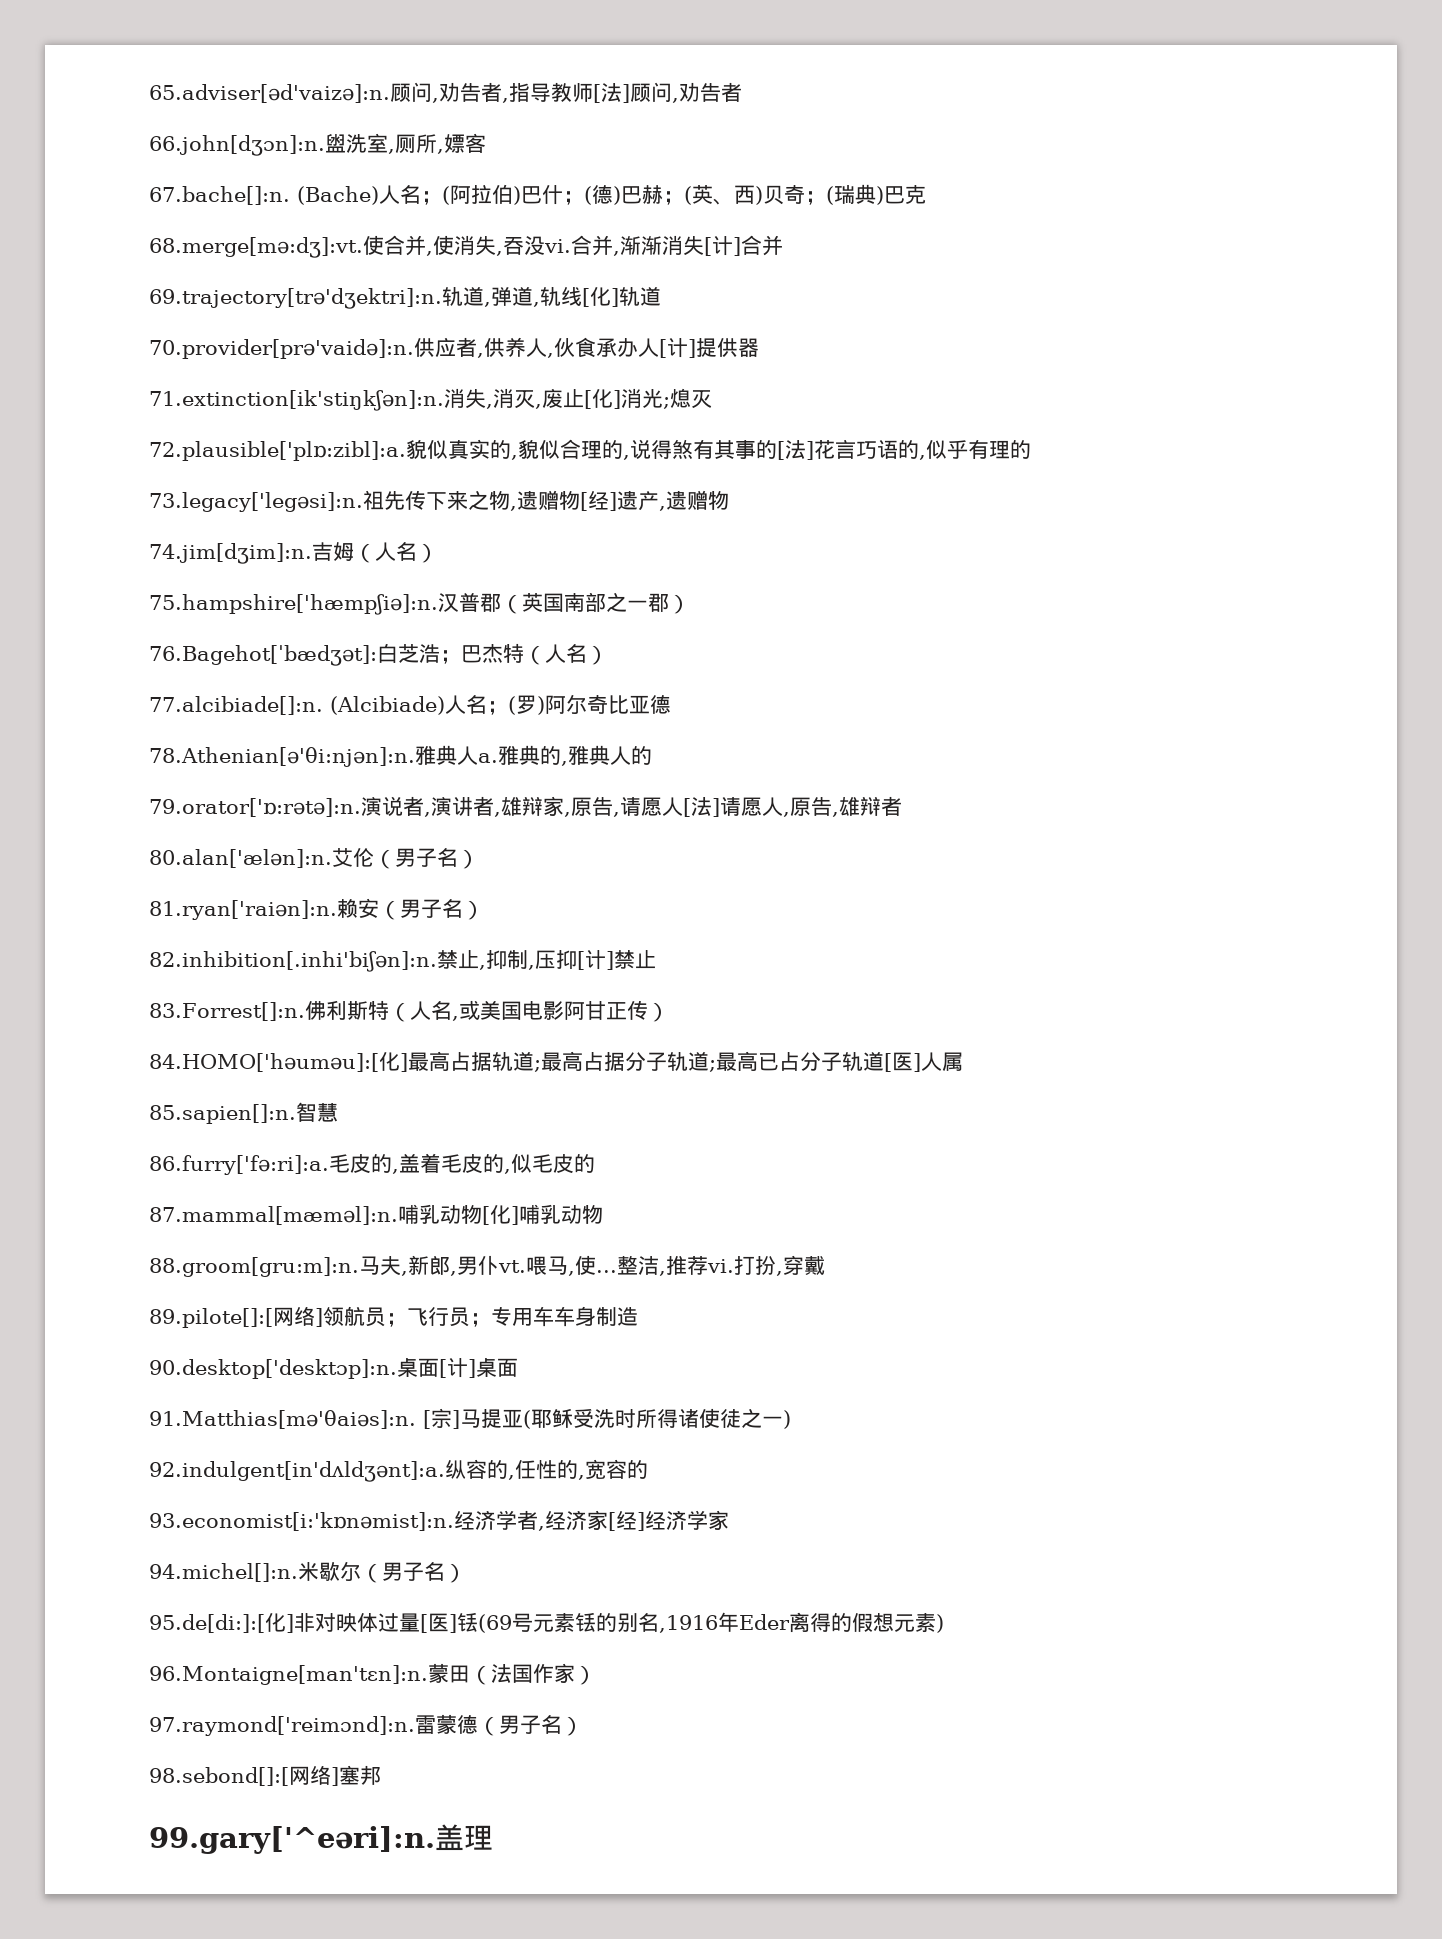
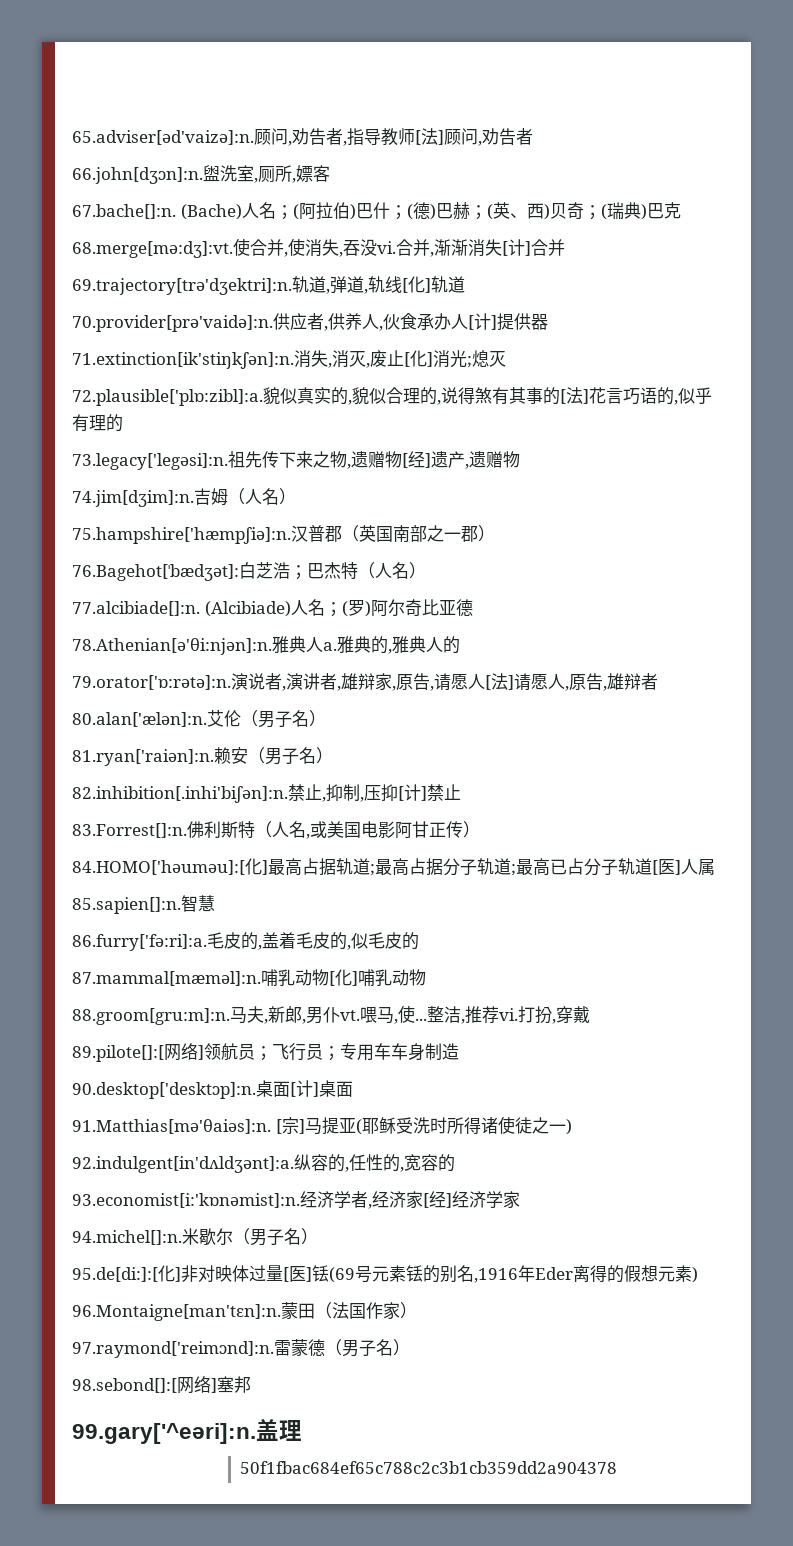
+ 50f1fbac684ef65c788c2c3b1cb359dd2a904378

